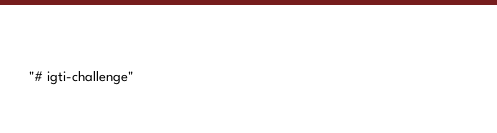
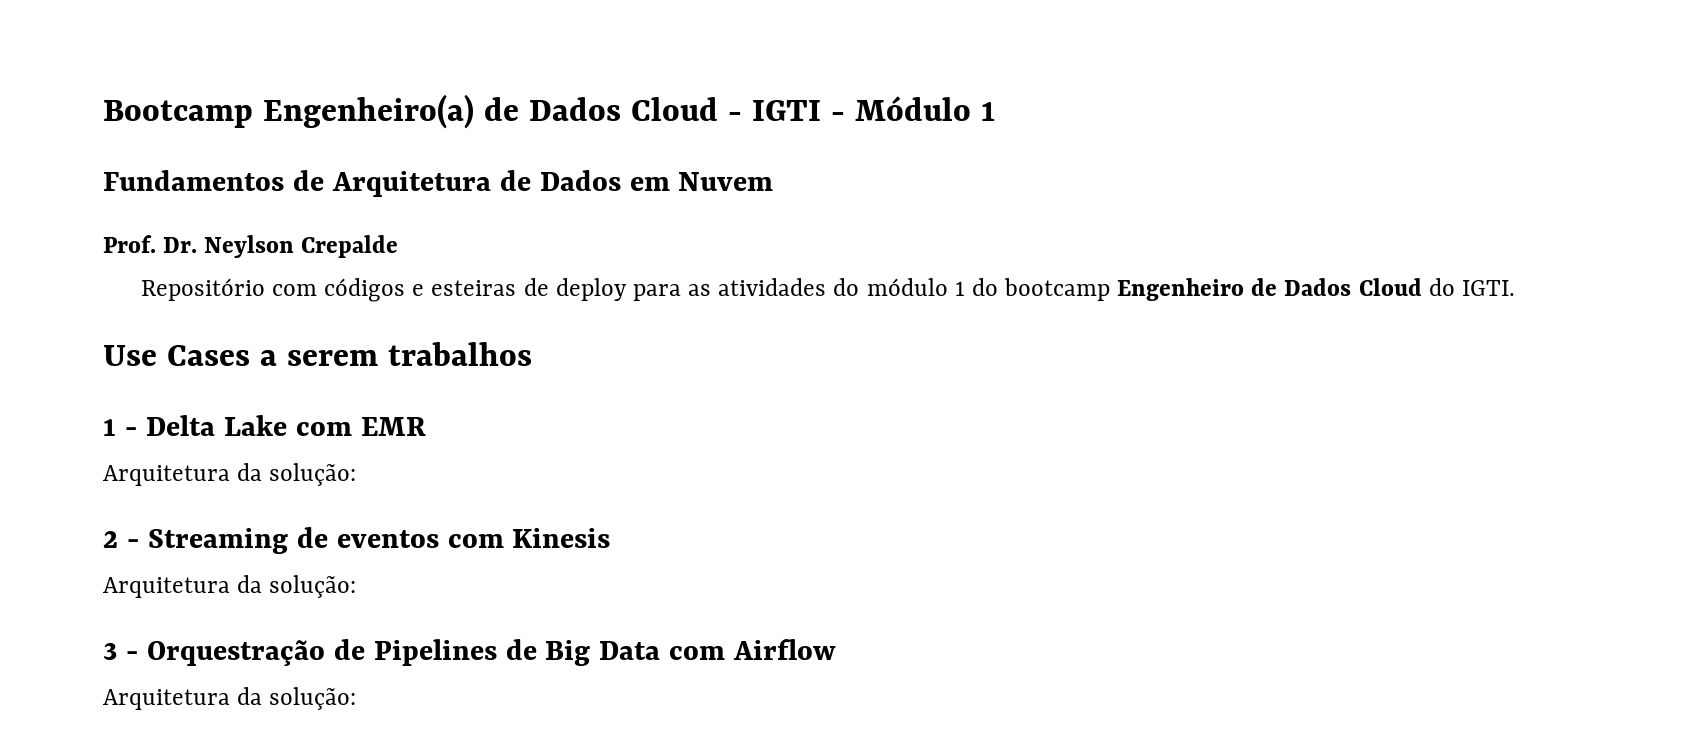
- "# igti-challenge"
+ Bootcamp Engenheiro(a) de Dados Cloud - IGTI - Módulo 1
+ Fundamentos de Arquitetura de Dados em Nuvem
+ Prof. Dr. Neylson Crepalde
+ Repositório com códigos e esteiras de deploy para as atividades do módulo 1 do bootcamp Engenheiro de Dados Cloud do IGTI.
+ Use Cases a serem trabalhos
+ 1 - Delta Lake com EMR
+ Arquitetura da solução:
+ 2 - Streaming de eventos com Kinesis
+ Arquitetura da solução:
+ 3 - Orquestração de Pipelines de Big Data com Airflow
+ Arquitetura da solução:

